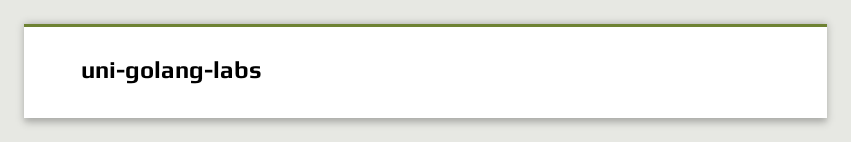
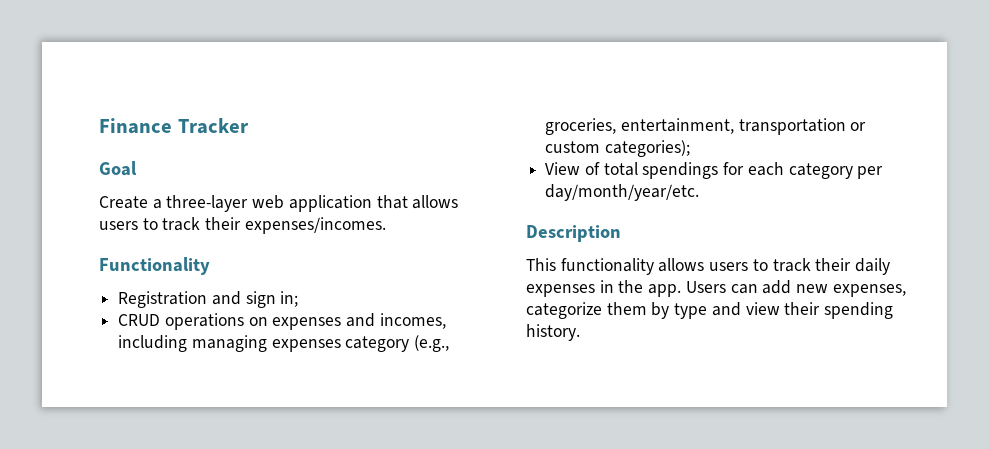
- uni-golang-labs
+ Finance Tracker
+ Goal
+ Create a three-layer web application that allows users to track their expenses/incomes.
+ Functionality
+ Registration and sign in;
+ CRUD operations on expenses and incomes, including managing expenses category (e.g., groceries, entertainment, transportation or custom categories);
+ View of total spendings for each category per day/month/year/etc.
+ Description
+ This functionality allows users to track their daily expenses in the app. Users can add new expenses, categorize them by type and view their spending history.

